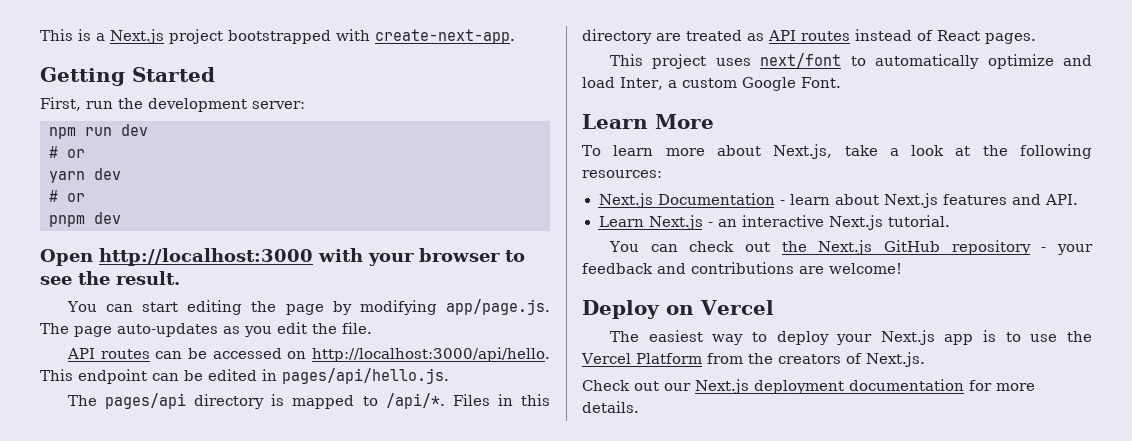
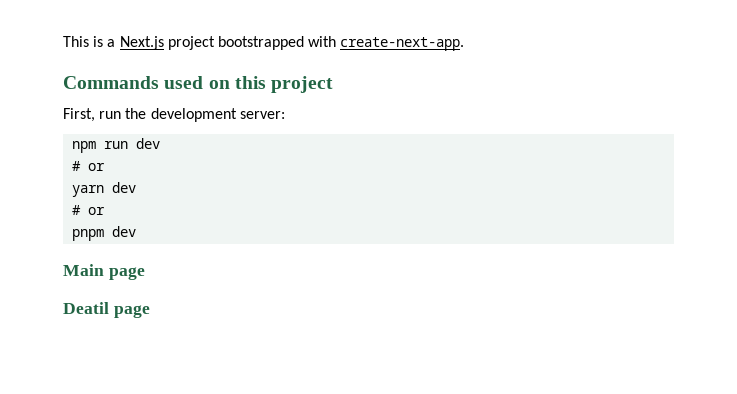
- Getting Started
+ Commands used on this project
- Open http://localhost:3000 with your browser to see the result.
- You can start editing the page by modifying app/page.js. The page auto-updates as you edit the file.
- API routes can be accessed on http://localhost:3000/api/hello. This endpoint can be edited in pages/api/hello.js.
- The pages/api directory is mapped to /api/*. Files in this directory are treated as API routes instead of React pages.
- This project uses next/font to automatically optimize and load Inter, a custom Google Font.
- Learn More
- To learn more about Next.js, take a look at the following resources:
- Next.js Documentation - learn about Next.js features and API.
- Learn Next.js - an interactive Next.js tutorial.
- You can check out the Next.js GitHub repository - your feedback and contributions are welcome!
- Deploy on Vercel
- The easiest way to deploy your Next.js app is to use the Vercel Platform from the creators of Next.js.
- Check out our Next.js deployment documentation for more details.
+ Main page
+ Deatil page

